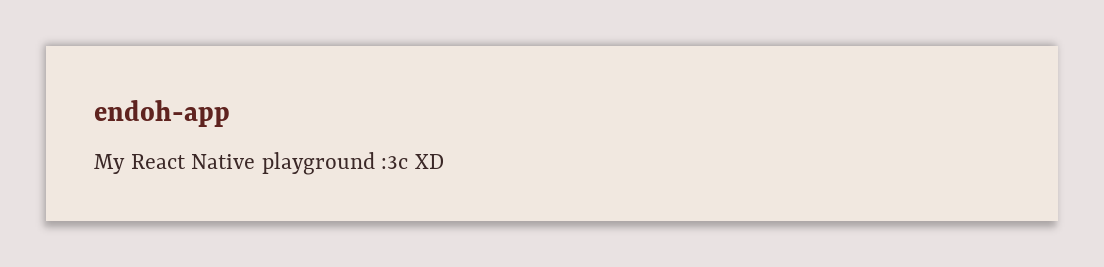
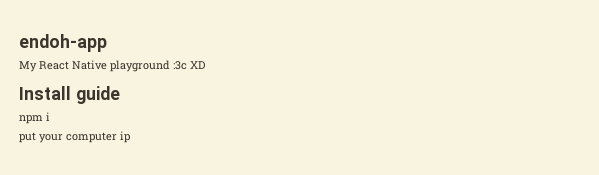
+ Install guide
+ npm i
+ put your computer ip

